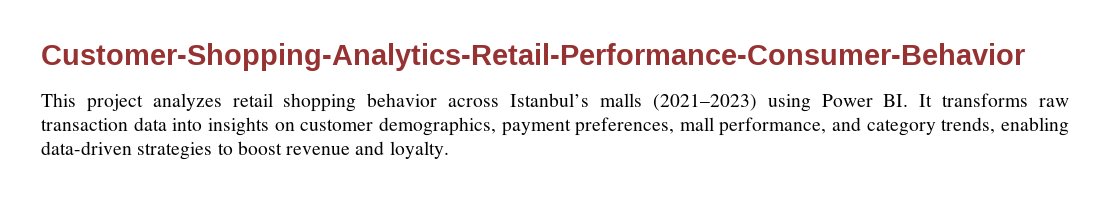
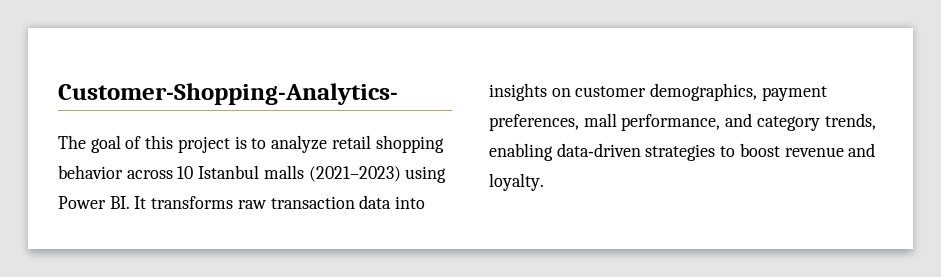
- Customer-Shopping-Analytics-Retail-Performance-Consumer-Behavior
- This project analyzes retail shopping behavior across Istanbul’s malls (2021–2023) using Power BI. It transforms raw transaction data into insights on customer demographics, payment preferences, mall performance, and category trends, enabling data‑driven strategies to boost revenue and loyalty.
+ Customer-Shopping-Analytics-
+ The goal of this project is to analyze retail shopping behavior across 10 Istanbul malls (2021–2023) using Power BI. It transforms raw transaction data into insights on customer demographics, payment preferences, mall performance, and category trends, enabling data‑driven strategies to boost revenue and loyalty.

